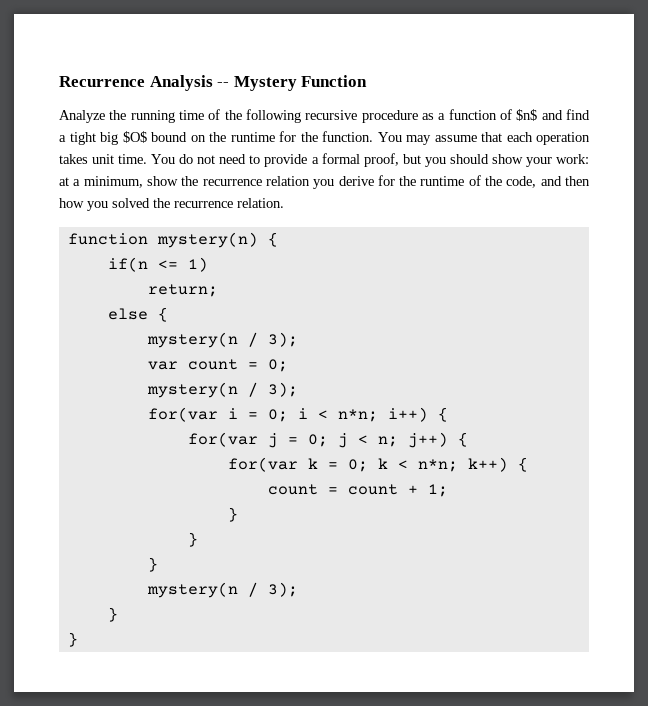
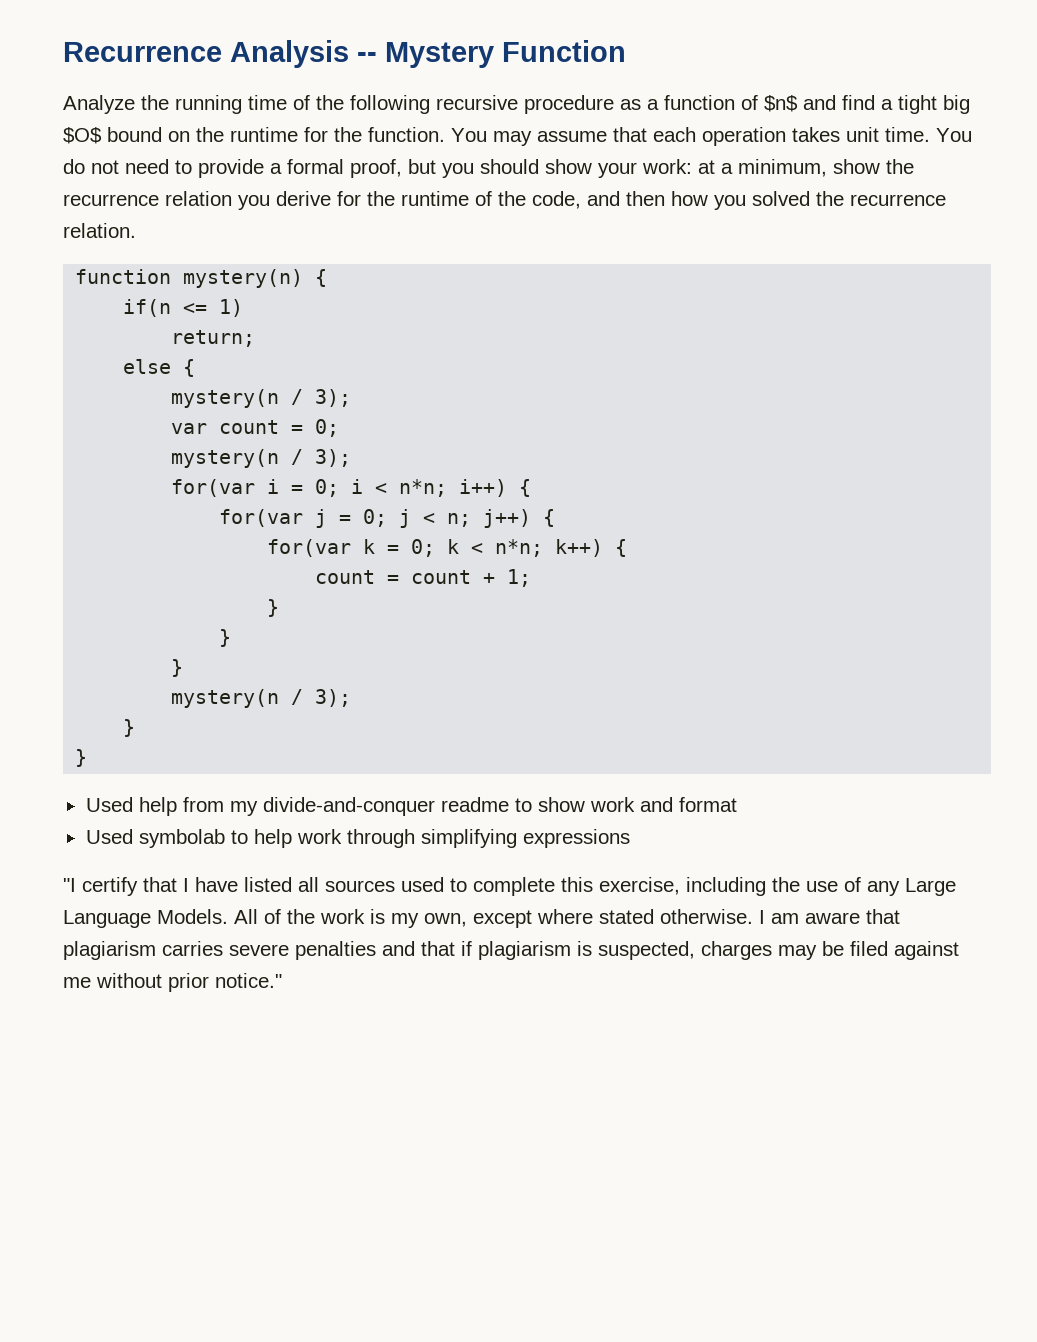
+ Used help from my divide-and-conquer readme to show work and format
+ Used symbolab to help work through simplifying expressions
+ "I certify that I have listed all sources used to complete this exercise, including the use of any Large Language Models. All of the work is my own, except where stated otherwise. I am aware that plagiarism carries severe penalties and that if plagiarism is suspected, charges may be filed against me without prior notice."

